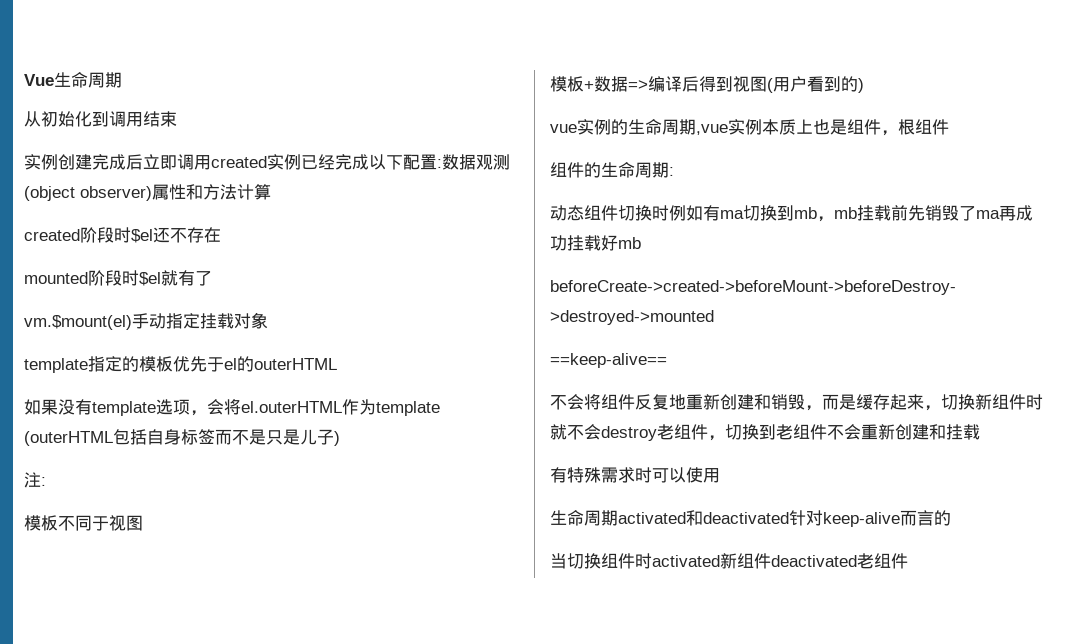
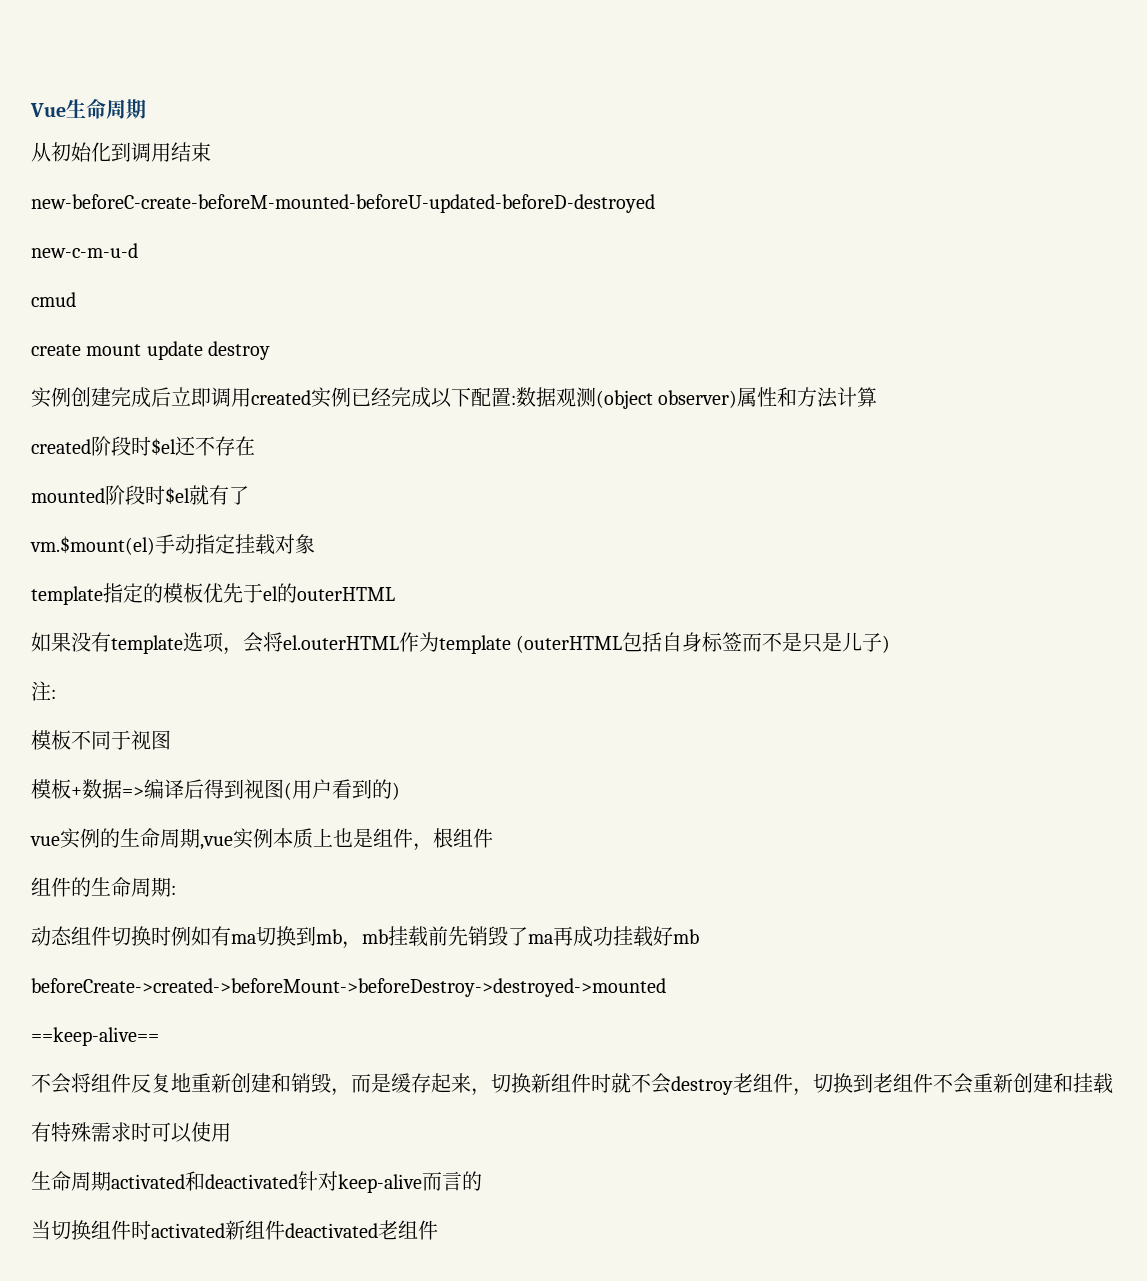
+ new-beforeC-create-beforeM-mounted-beforeU-updated-beforeD-destroyed
+ new-c-m-u-d
+ cmud
+ create mount update destroy

